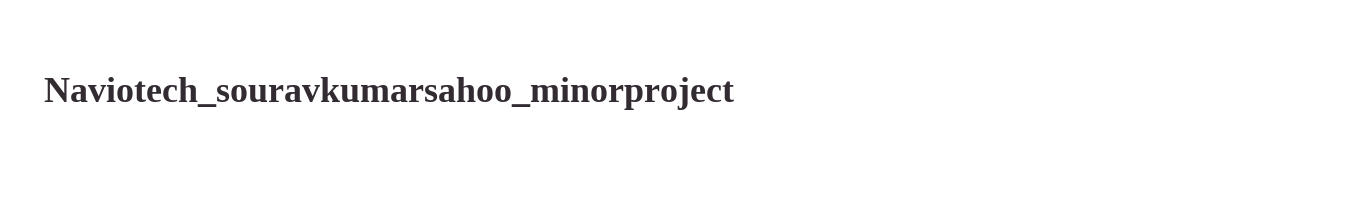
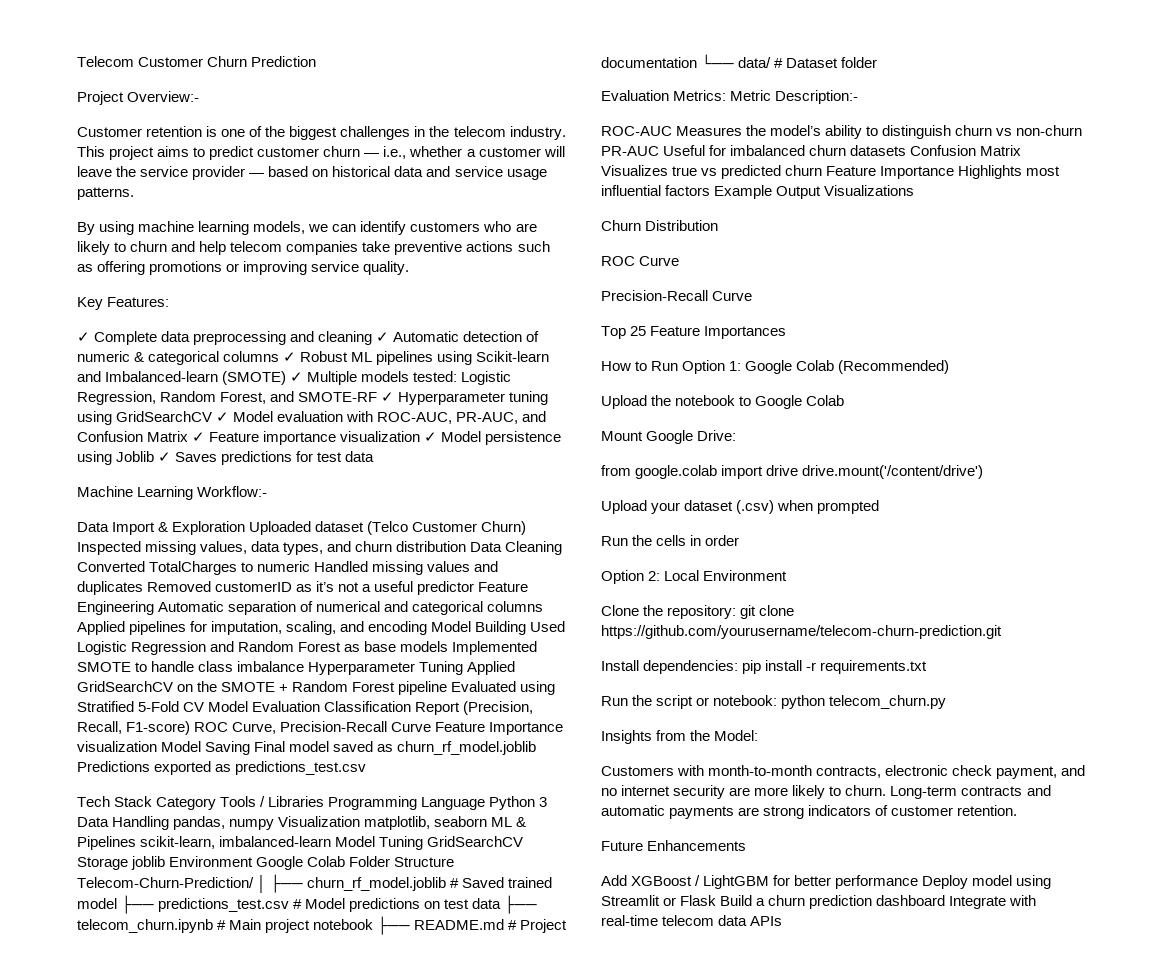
- Naviotech_souravkumarsahoo_minorproject
+ Telecom Customer Churn Prediction
+ Project Overview:-
+ Customer retention is one of the biggest challenges in the telecom industry. This project aims to predict customer churn — i.e., whether a customer will leave the service provider — based on historical data and service usage patterns.
+ By using machine learning models, we can identify customers who are likely to churn and help telecom companies take preventive actions such as offering promotions or improving service quality.
+ Key Features:
+ ✓ Complete data preprocessing and cleaning ✓ Automatic detection of numeric & categorical columns ✓ Robust ML pipelines using Scikit-learn and Imbalanced-learn (SMOTE) ✓ Multiple models tested: Logistic Regression, Random Forest, and SMOTE-RF ✓ Hyperparameter tuning using GridSearchCV ✓ Model evaluation with ROC-AUC, PR-AUC, and Confusion Matrix ✓ Feature importance visualization ✓ Model persistence using Joblib ✓ Saves predictions for test data
+ Machine Learning Workflow:-
+ Data Import & Exploration Uploaded dataset (Telco Customer Churn) Inspected missing values, data types, and churn distribution Data Cleaning Converted TotalCharges to numeric Handled missing values and duplicates Removed customerID as it’s not a useful predictor Feature Engineering Automatic separation of numerical and categorical columns Applied pipelines for imputation, scaling, and encoding Model Building Used Logistic Regression and Random Forest as base models Implemented SMOTE to handle class imbalance Hyperparameter Tuning Applied GridSearchCV on the SMOTE + Random Forest pipeline Evaluated using Stratified 5-Fold CV Model Evaluation Classification Report (Precision, Recall, F1-score) ROC Curve, Precision-Recall Curve Feature Importance visualization Model Saving Final model saved as churn_rf_model.joblib Predictions exported as predictions_test.csv
+ Tech Stack Category Tools / Libraries Programming Language Python 3 Data Handling pandas, numpy Visualization matplotlib, seaborn ML & Pipelines scikit-learn, imbalanced-learn Model Tuning GridSearchCV Storage joblib Environment Google Colab Folder Structure Telecom-Churn-Prediction/ │ ├── churn_rf_model.joblib # Saved trained model ├── predictions_test.csv # Model predictions on test data ├── telecom_churn.ipynb # Main project notebook ├── README.md # Project documentation └── data/ # Dataset folder
+ Evaluation Metrics: Metric Description:-
+ ROC-AUC Measures the model’s ability to distinguish churn vs non-churn PR-AUC Useful for imbalanced churn datasets Confusion Matrix Visualizes true vs predicted churn Feature Importance Highlights most influential factors Example Output Visualizations
+ Churn Distribution
+ ROC Curve
+ Precision-Recall Curve
+ Top 25 Feature Importances
+ How to Run Option 1: Google Colab (Recommended)
+ Upload the notebook to Google Colab
+ Mount Google Drive:
+ from google.colab import drive drive.mount('/content/drive')
+ Upload your dataset (.csv) when prompted
+ Run the cells in order
+ Option 2: Local Environment
+ Clone the repository: git clone https://github.com/yourusername/telecom-churn-prediction.git
+ Install dependencies: pip install -r requirements.txt
+ Run the script or notebook: python telecom_churn.py
+ Insights from the Model:
+ Customers with month-to-month contracts, electronic check payment, and no internet security are more likely to churn. Long-term contracts and automatic payments are strong indicators of customer retention.
+ Future Enhancements
+ Add XGBoost / LightGBM for better performance Deploy model using Streamlit or Flask Build a churn prediction dashboard Integrate with real-time telecom data APIs

